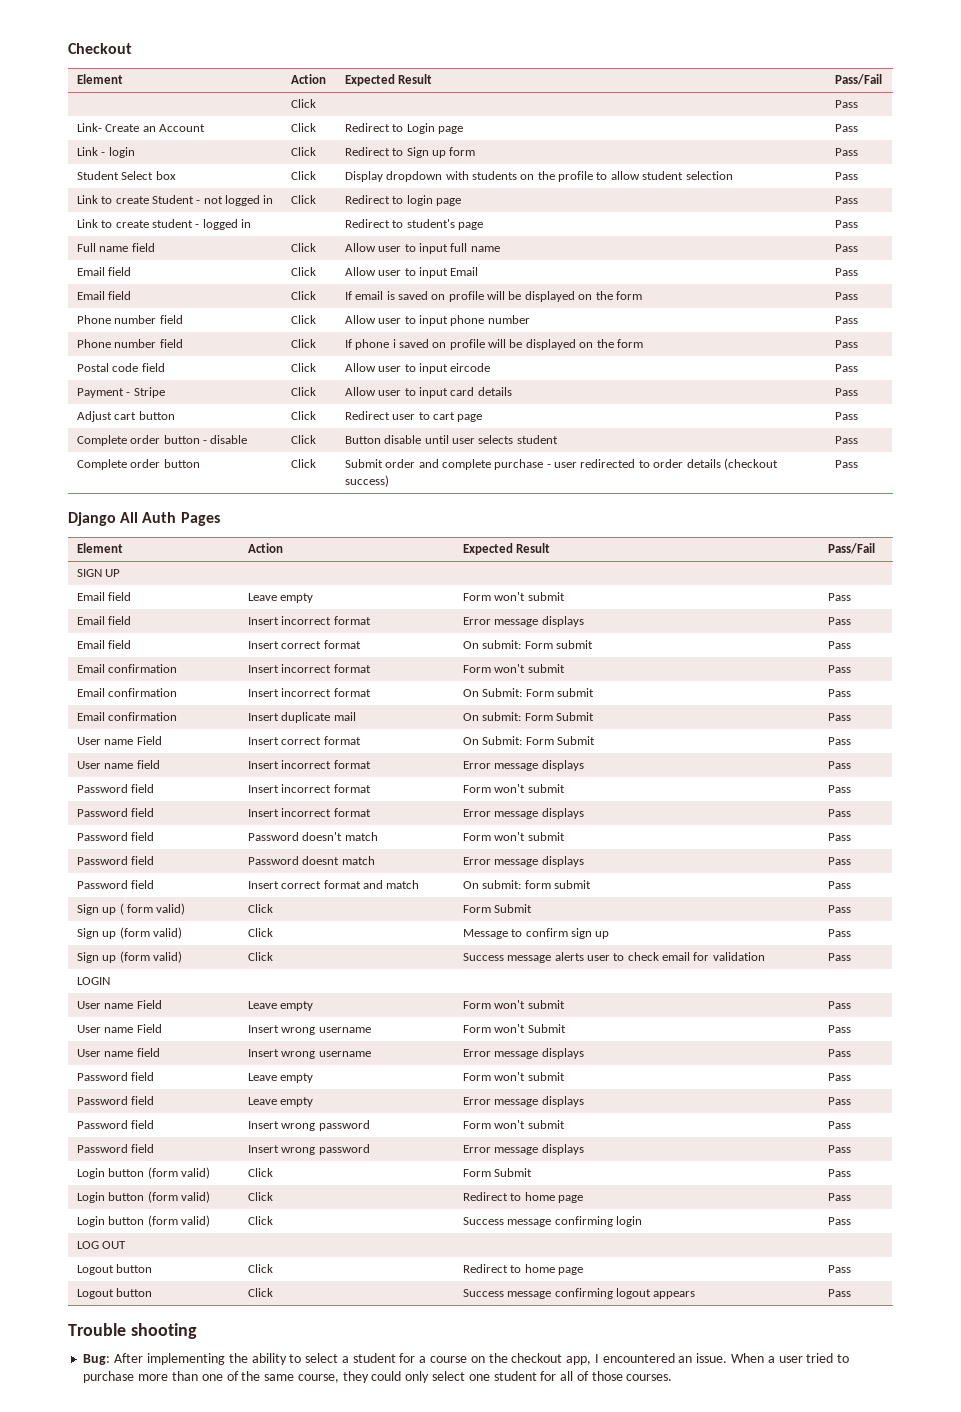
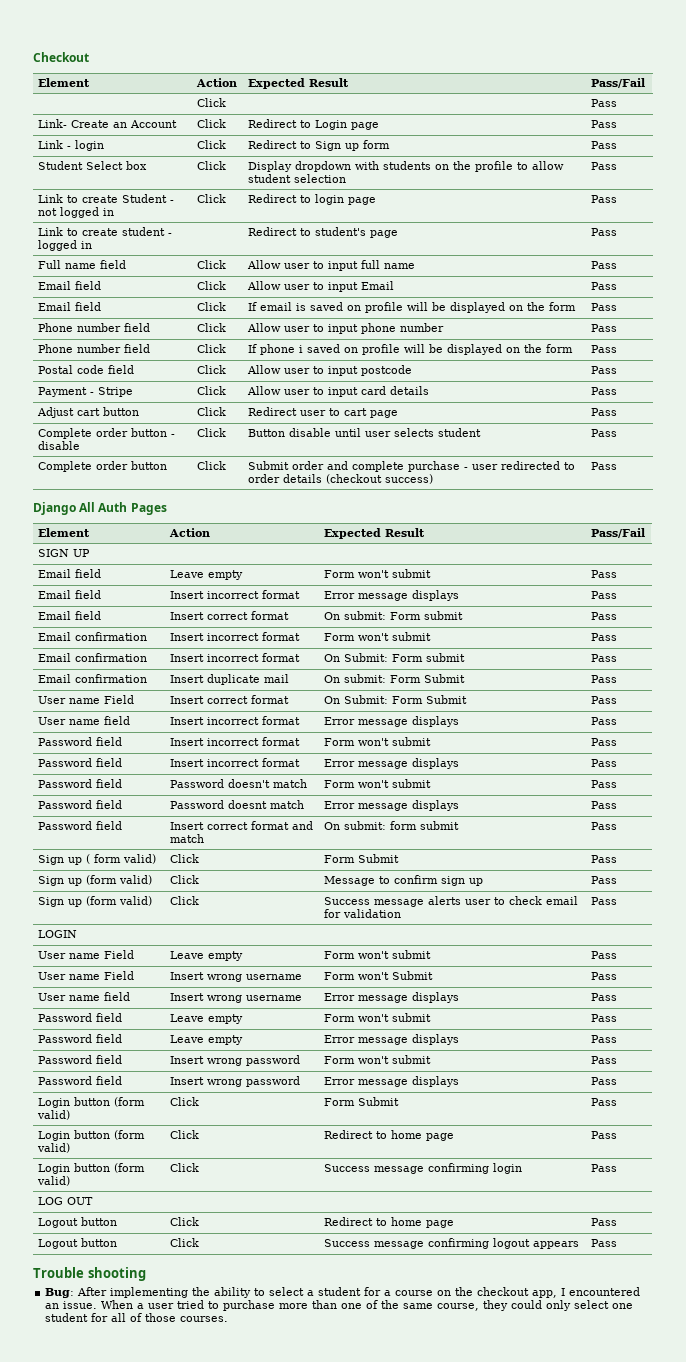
- Postal code field | Click | Allow user to input eircode | Pass
+ Postal code field | Click | Allow user to input postcode | Pass

